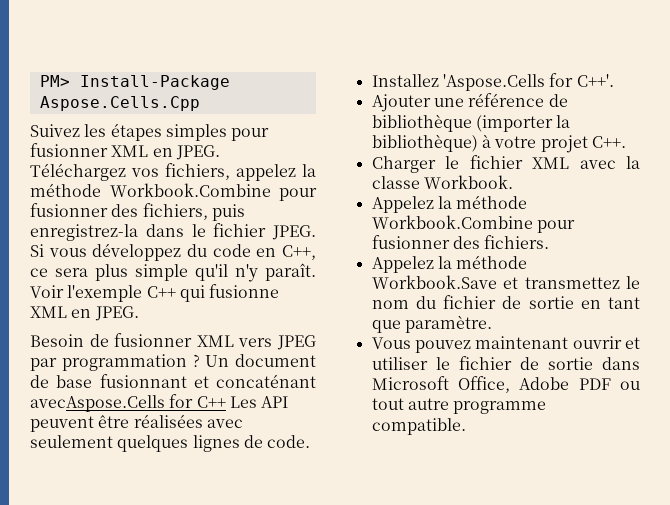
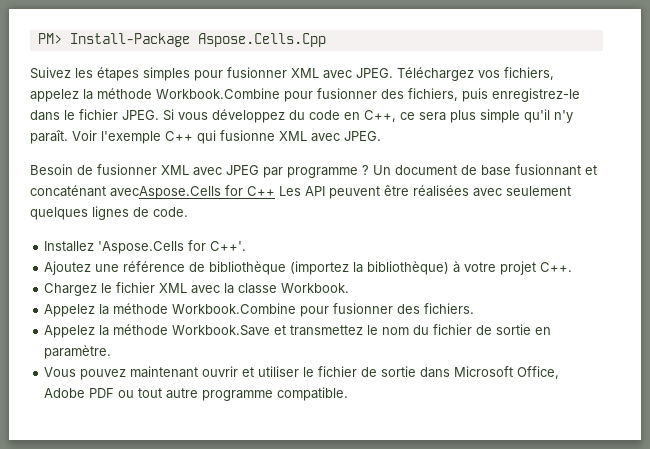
- Suivez les étapes simples pour fusionner XML en JPEG.
+ Suivez les étapes simples pour fusionner XML avec JPEG.
- Téléchargez vos fichiers, appelez la méthode Workbook.Combine pour fusionner des fichiers, puis enregistrez-la dans le fichier JPEG.
+ Téléchargez vos fichiers, appelez la méthode Workbook.Combine pour fusionner des fichiers, puis enregistrez-le dans le fichier JPEG.
- Voir l'exemple C++ qui fusionne XML en JPEG.
+ Voir l'exemple C++ qui fusionne XML avec JPEG.
- Besoin de fusionner XML vers JPEG par programmation ?
+ Besoin de fusionner XML avec JPEG par programme ?
- Ajouter une référence de bibliothèque (importer la bibliothèque) à votre projet C++.
+ Ajoutez une référence de bibliothèque (importez la bibliothèque) à votre projet C++.
- Charger le fichier XML avec la classe Workbook.
+ Chargez le fichier XML avec la classe Workbook.
- Appelez la méthode Workbook.Save et transmettez le nom du fichier de sortie en tant que paramètre.
+ Appelez la méthode Workbook.Save et transmettez le nom du fichier de sortie en paramètre.

